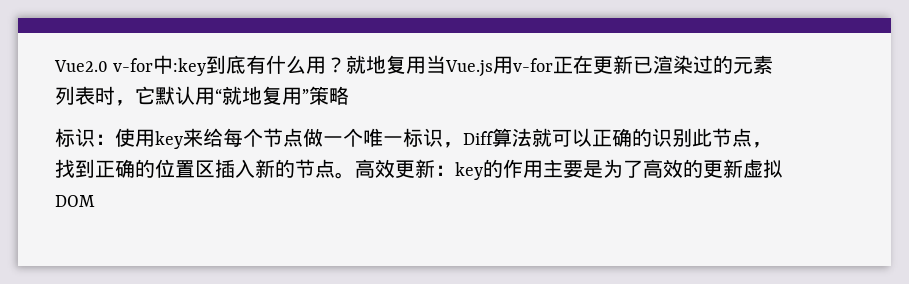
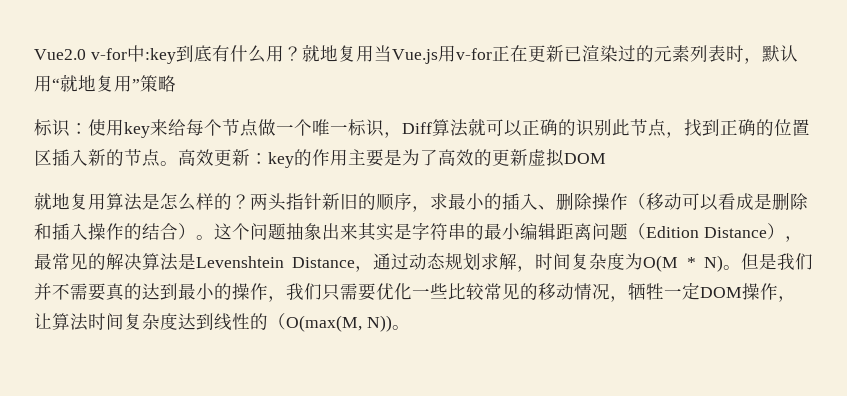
- 就地复用当Vue.js用v-for正在更新已渲染过的元素列表时，它默认用“就地复用”策略
+ 就地复用当Vue.js用v-for正在更新已渲染过的元素列表时，默认用“就地复用”策略
+ 就地复用算法是怎么样的？两头指针新旧的顺序，求最小的插入、删除操作（移动可以看成是删除和插入操作的结合）。这个问题抽象出来其实是字符串的最小编辑距离问题（Edition Distance），最常见的解决算法是Levenshtein Distance，通过动态规划求解，时间复杂度为O(M * N)。但是我们并不需要真的达到最小的操作，我们只需要优化一些比较常见的移动情况，牺牲一定DOM操作，让算法时间复杂度达到线性的（O(max(M, N))。

